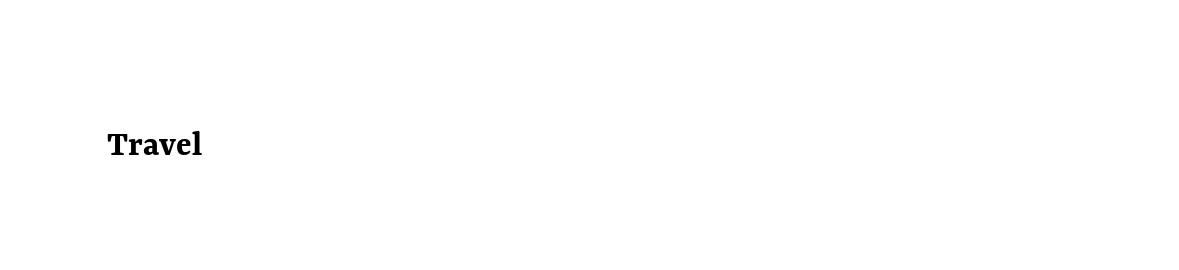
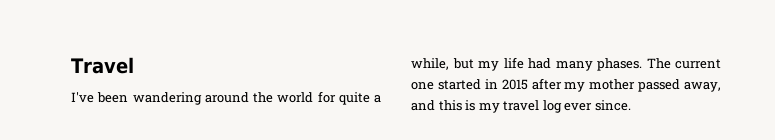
+ I've been wandering around the world for quite a while, but my life had many phases. The current one started in 2015 after my mother passed away, and this is my travel log ever since.

